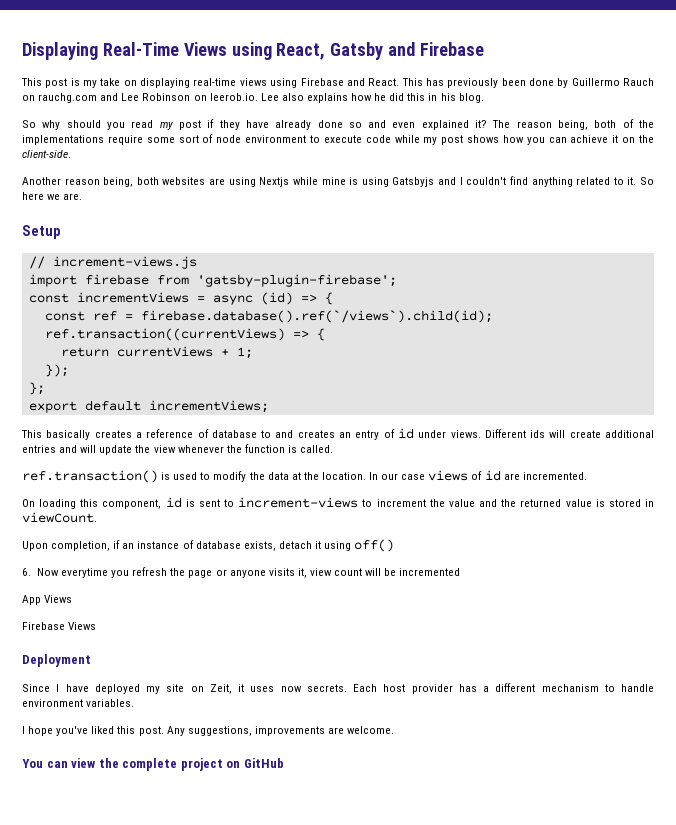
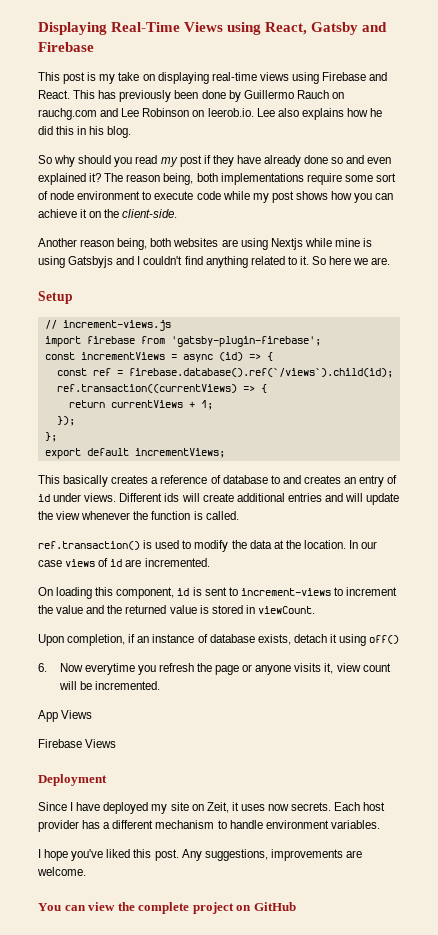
- The reason being, both of the implementations require some sort of node environment to execute code while my post shows how you can achieve it on the client-side.
+ The reason being, both implementations require some sort of node environment to execute code while my post shows how you can achieve it on the client-side.
- 6. Now everytime you refresh the page or anyone visits it, view count will be incremented
+ 6. Now everytime you refresh the page or anyone visits it, view count will be incremented.

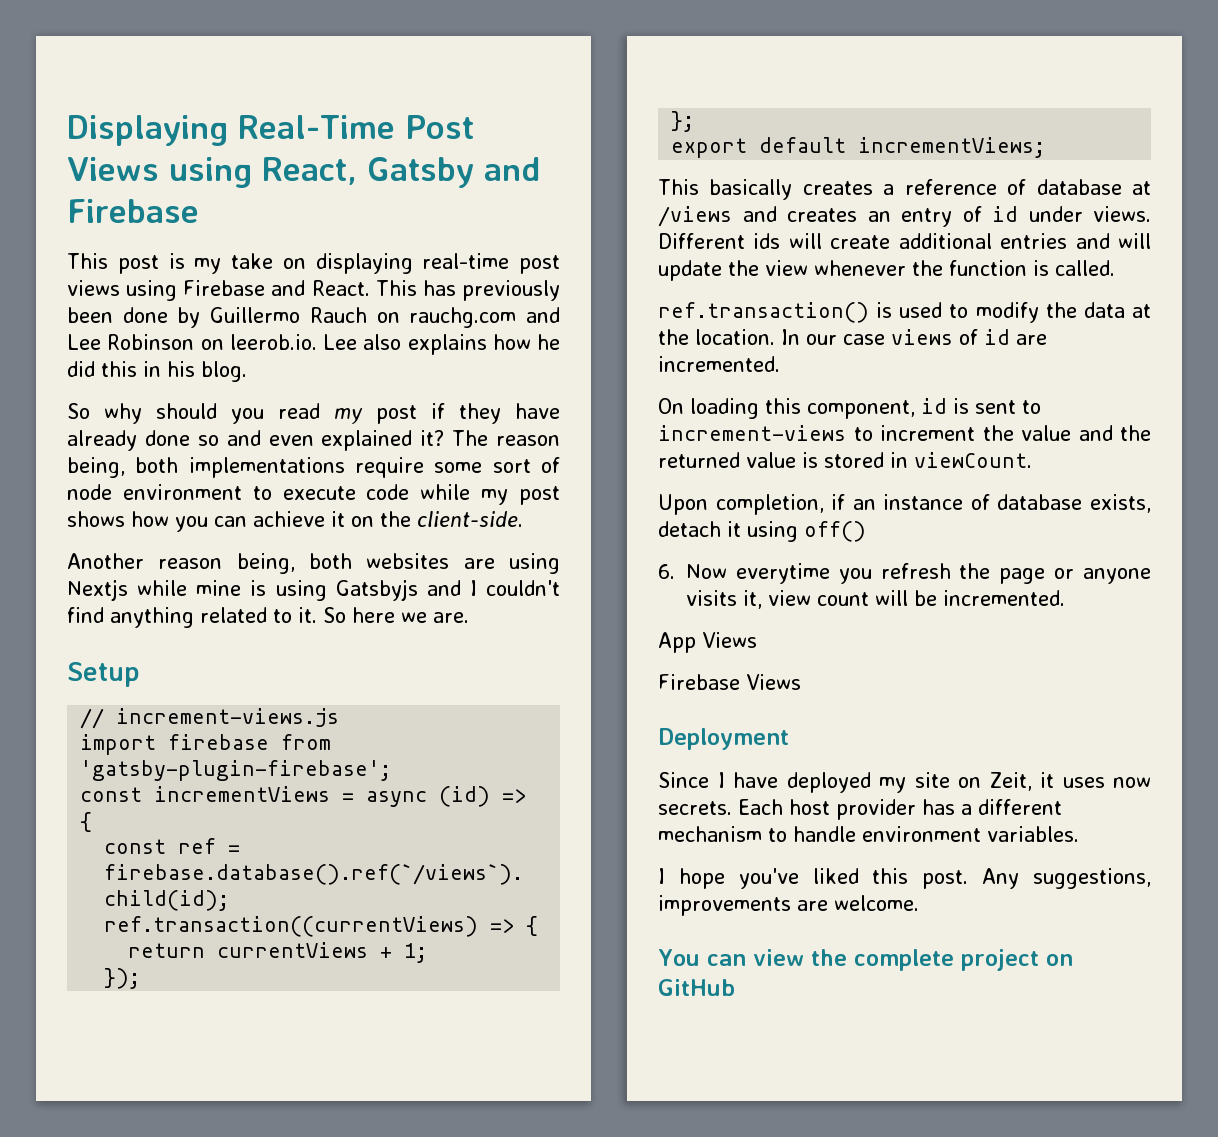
- Displaying Real-Time Views using React, Gatsby and Firebase
+ Displaying Real-Time Post Views using React, Gatsby and Firebase
- This post is my take on displaying real-time views using Firebase and React.
+ This post is my take on displaying real-time post views using Firebase and React.
- This basically creates a reference of database to and creates an entry of id under views.
+ This basically creates a reference of database at /views and creates an entry of id under views.

